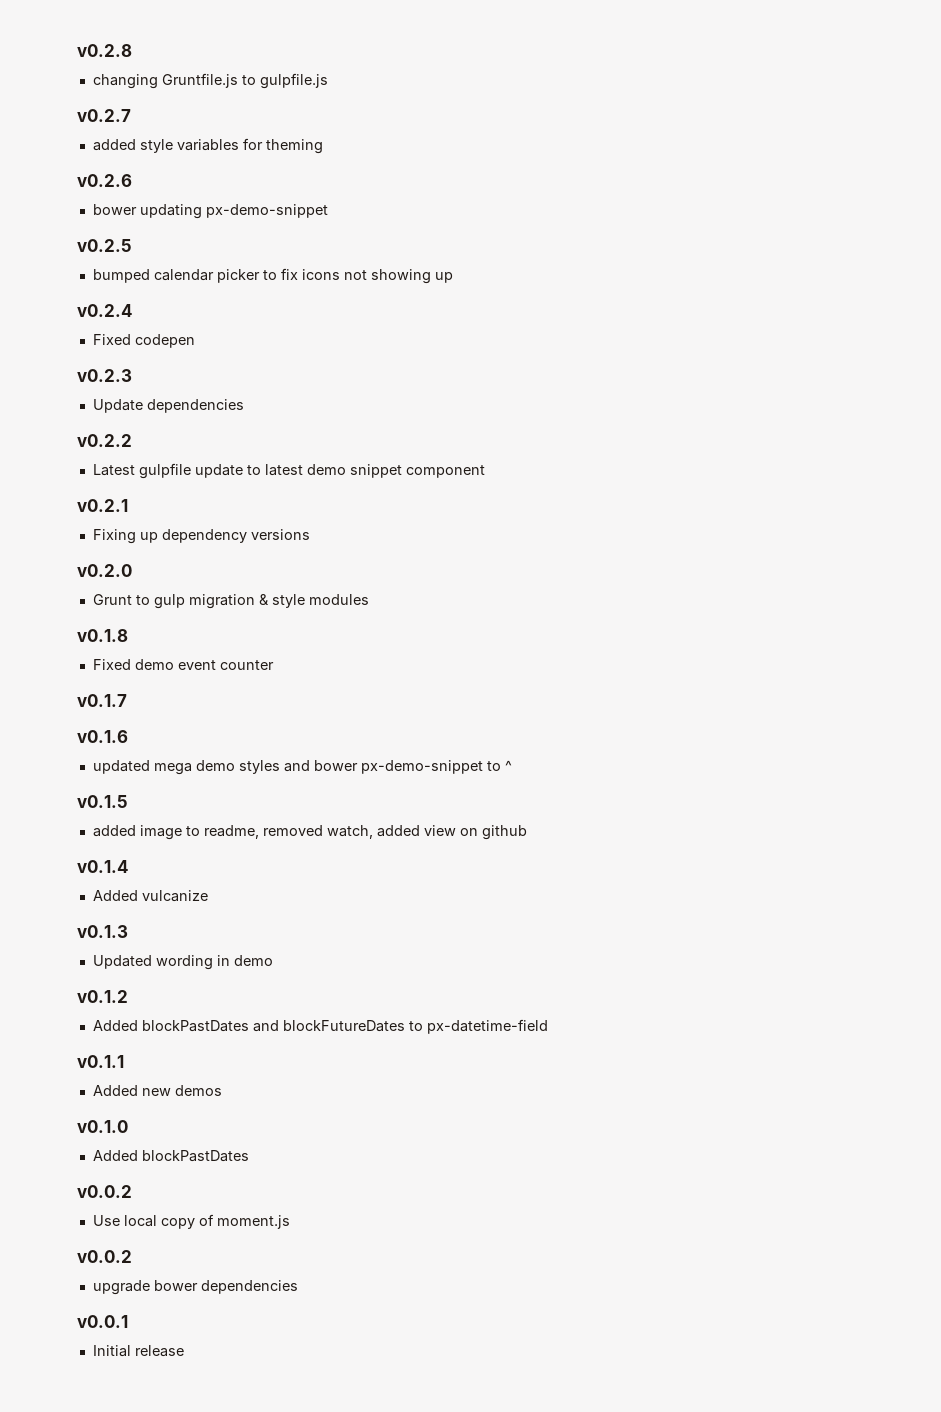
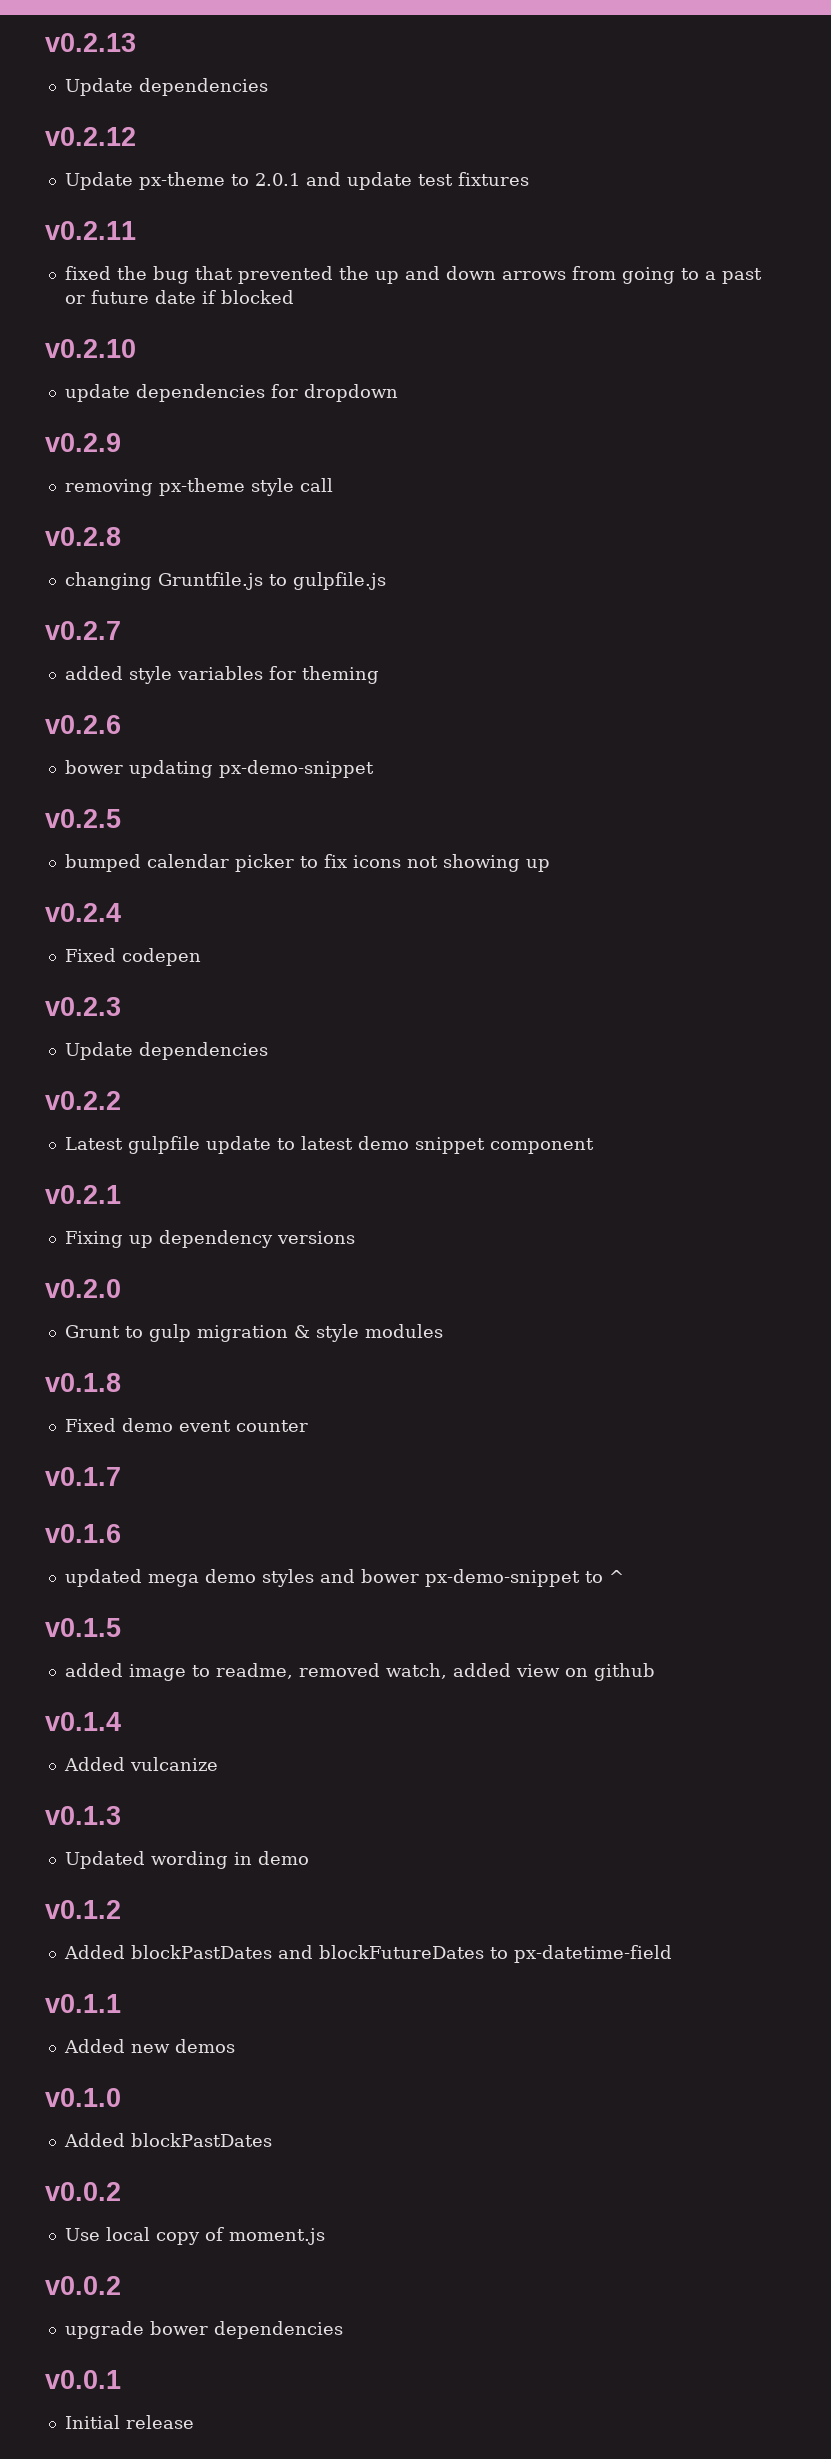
+ v0.2.13
+ Update dependencies
+ v0.2.12
+ Update px-theme to 2.0.1 and update test fixtures
+ v0.2.11
+ fixed the bug that prevented the up and down arrows from going to a past or future date if blocked
+ v0.2.10
+ update dependencies for dropdown
+ v0.2.9
+ removing px-theme style call

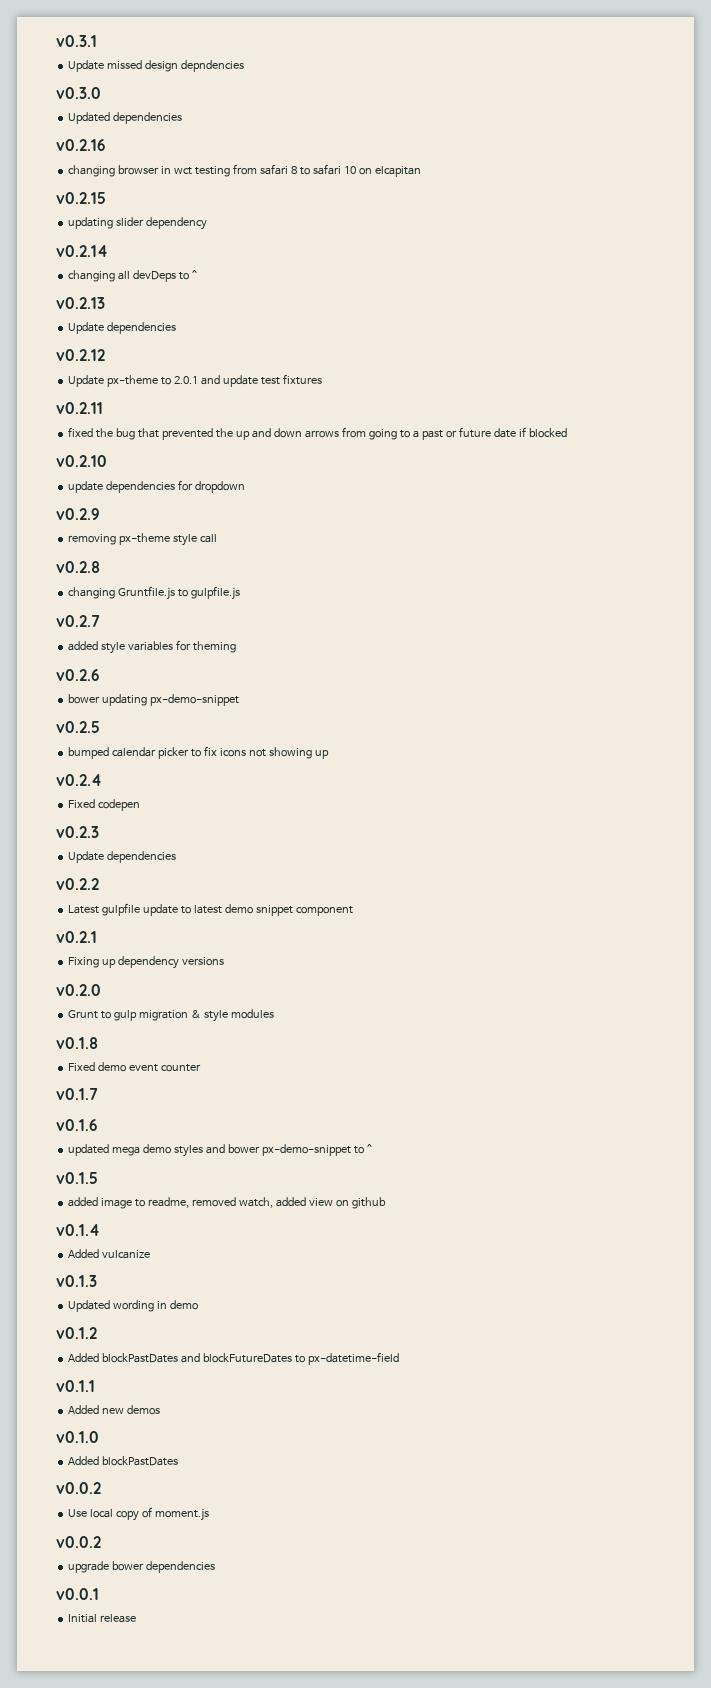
+ v0.3.1
+ Update missed design depndencies
+ v0.3.0
+ Updated dependencies
+ v0.2.16
+ changing browser in wct testing from safari 8 to safari 10 on elcapitan
+ v0.2.15
+ updating slider dependency
+ v0.2.14
+ changing all devDeps to ^

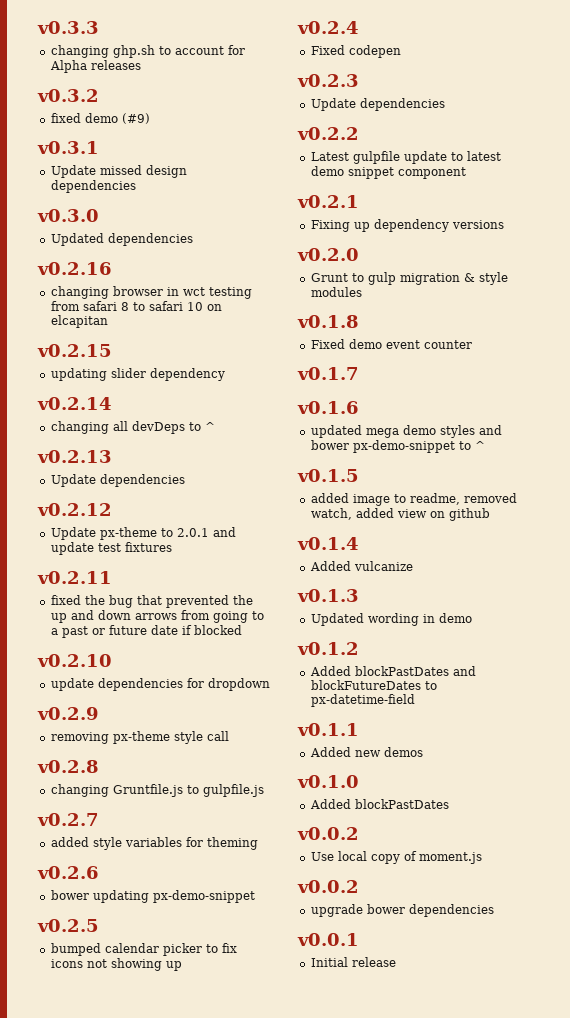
+ v0.3.3
+ changing ghp.sh to account for Alpha releases
+ v0.3.2
+ fixed demo (#9)
- Update missed design depndencies
+ Update missed design dependencies

